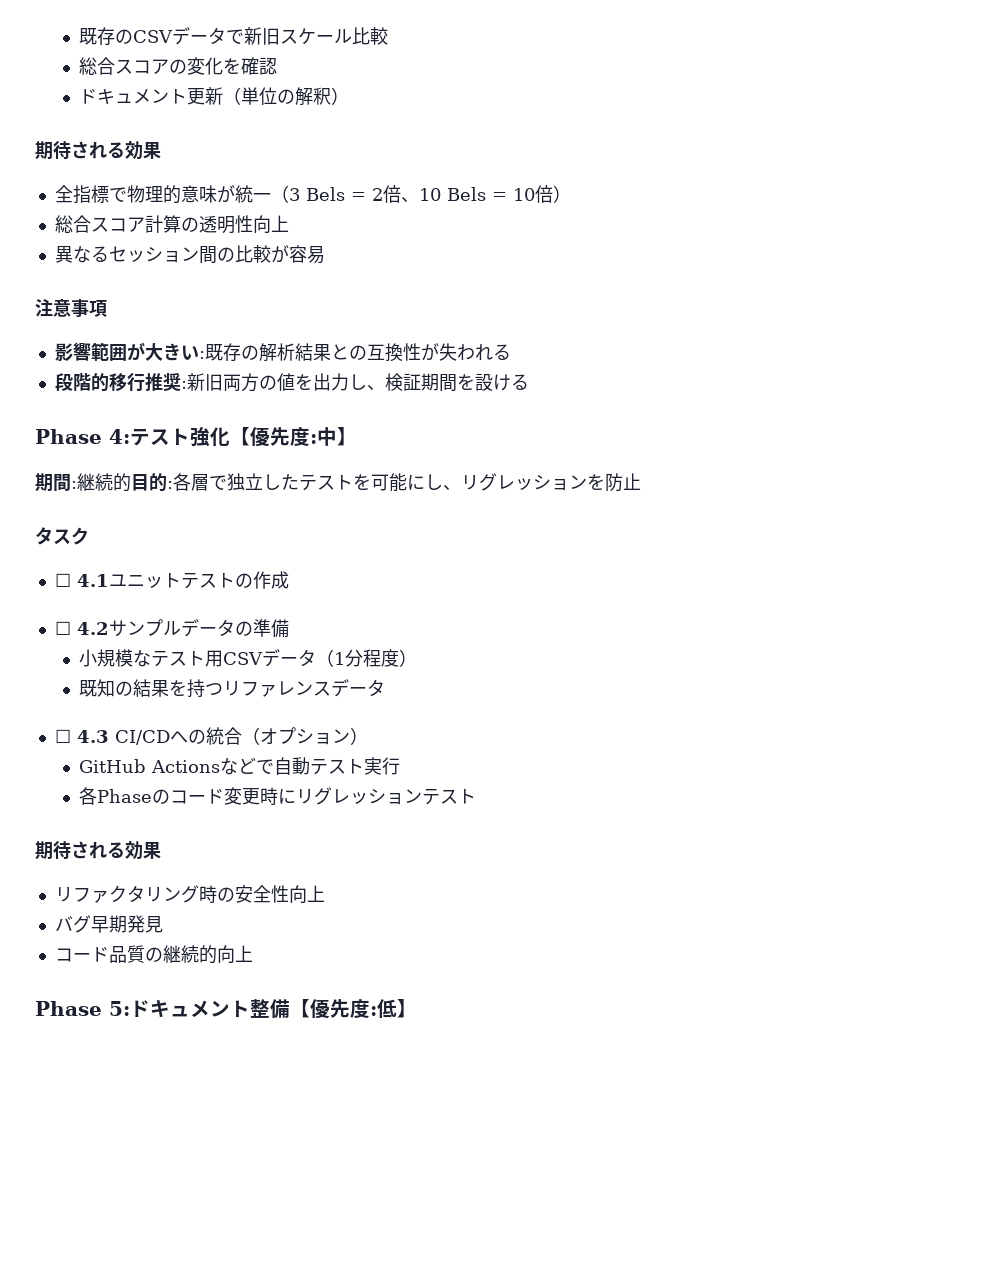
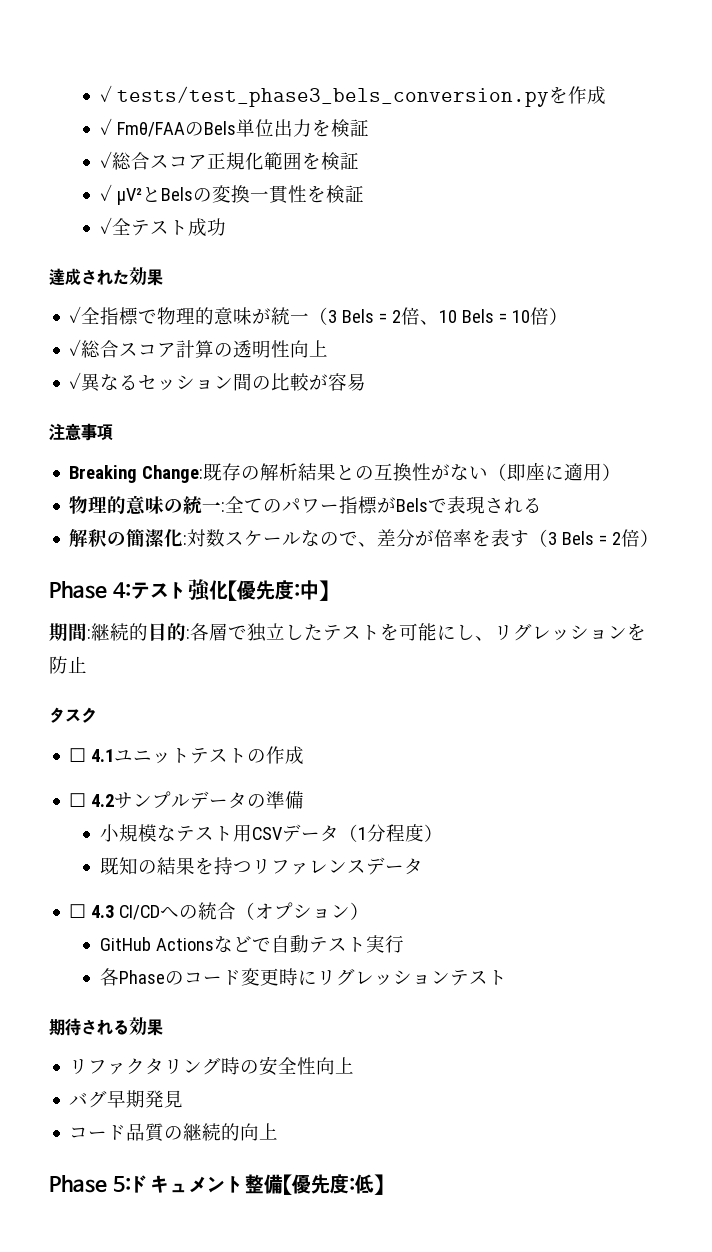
- 既存のCSVデータで新旧スケール比較
- 総合スコアの変化を確認
- ドキュメント更新（単位の解釈）
- 期待される効果
- 全指標で物理的意味が統一（3 Bels = 2倍、10 Bels = 10倍）
+ ✓ tests/test_phase3_bels_conversion.pyを作成
+ ✓ Fmθ/FAAのBels単位出力を検証
+ ✓総合スコア正規化範囲を検証
+ ✓ μV²とBelsの変換一貫性を検証
+ ✓全テスト成功
+ 達成された効果
+ ✓全指標で物理的意味が統一（3 Bels = 2倍、10 Bels = 10倍）
- 総合スコア計算の透明性向上
+ ✓総合スコア計算の透明性向上
- 異なるセッション間の比較が容易
+ ✓異なるセッション間の比較が容易
- 影響範囲が大きい:既存の解析結果との互換性が失われる
- 段階的移行推奨:新旧両方の値を出力し、検証期間を設ける
+ Breaking Change:既存の解析結果との互換性がない（即座に適用）
+ 物理的意味の統一:全てのパワー指標がBelsで表現される
+ 解釈の簡潔化:対数スケールなので、差分が倍率を表す（3 Bels = 2倍）

